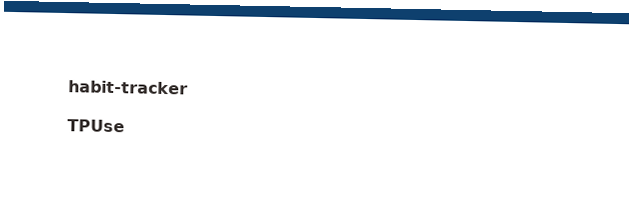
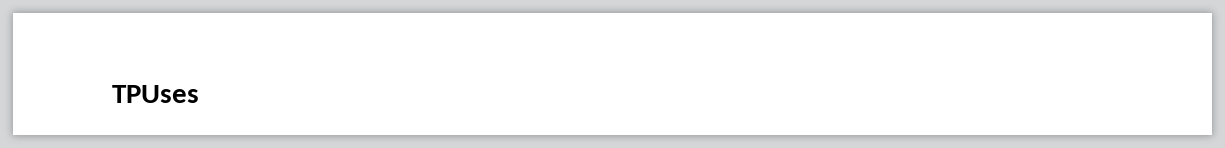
- habit-tracker
- TPUse
+ TPUses

